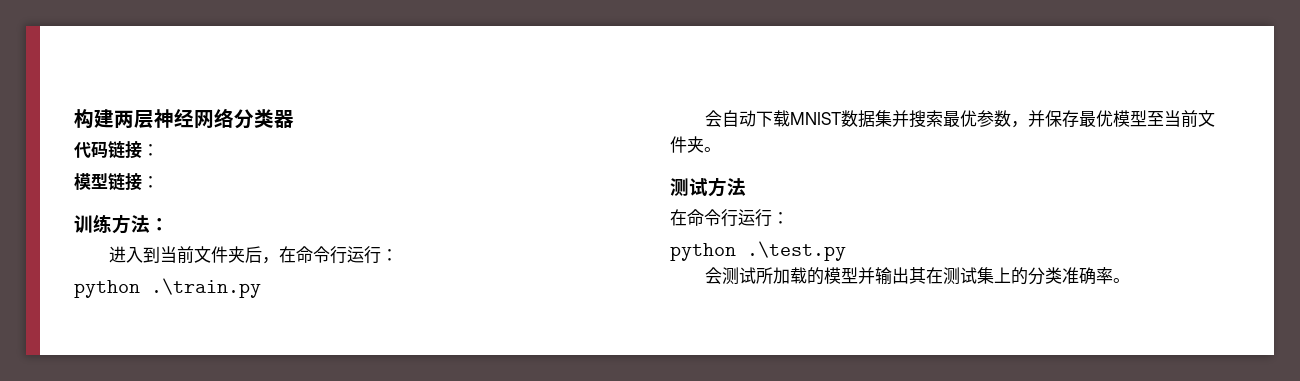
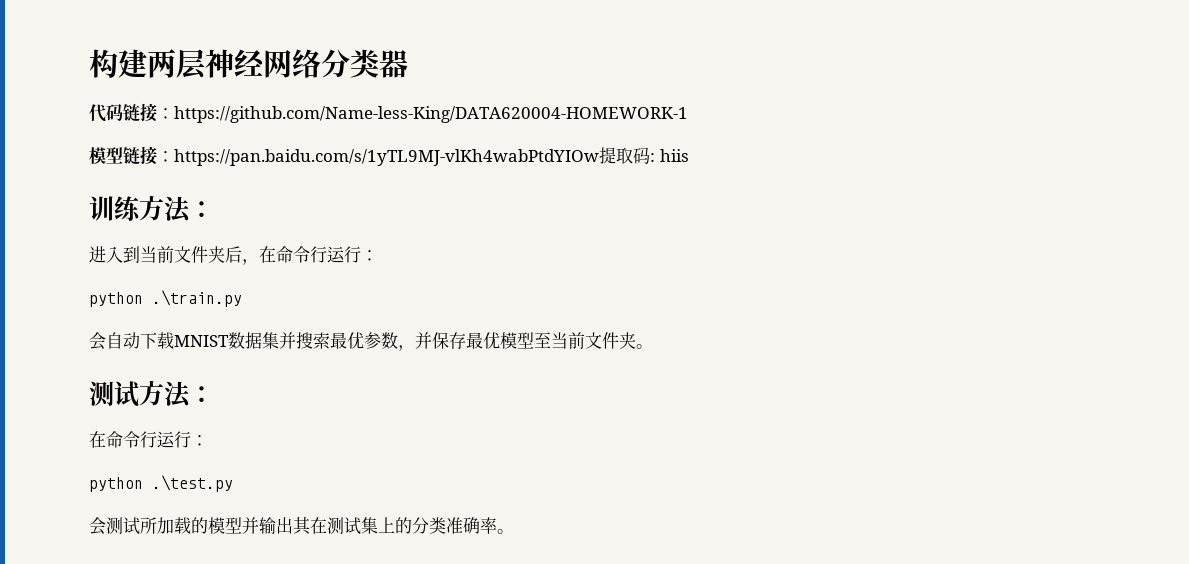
- 代码链接：
+ 代码链接：https://github.com/Name-less-King/DATA620004-HOMEWORK-1
- 模型链接：
+ 模型链接：https://pan.baidu.com/s/1yTL9MJ-vlKh4wabPtdYIOw提取码: hiis
- 测试方法
+ 测试方法：

